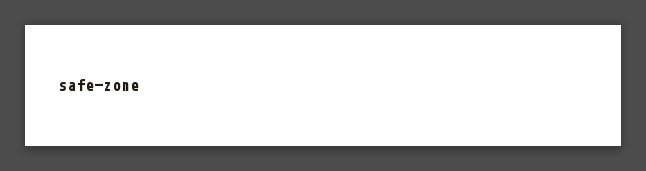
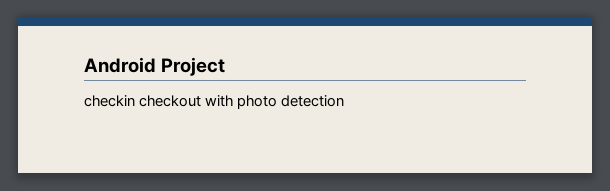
- safe-zone
+ Android Project
+ checkin checkout with photo detection

